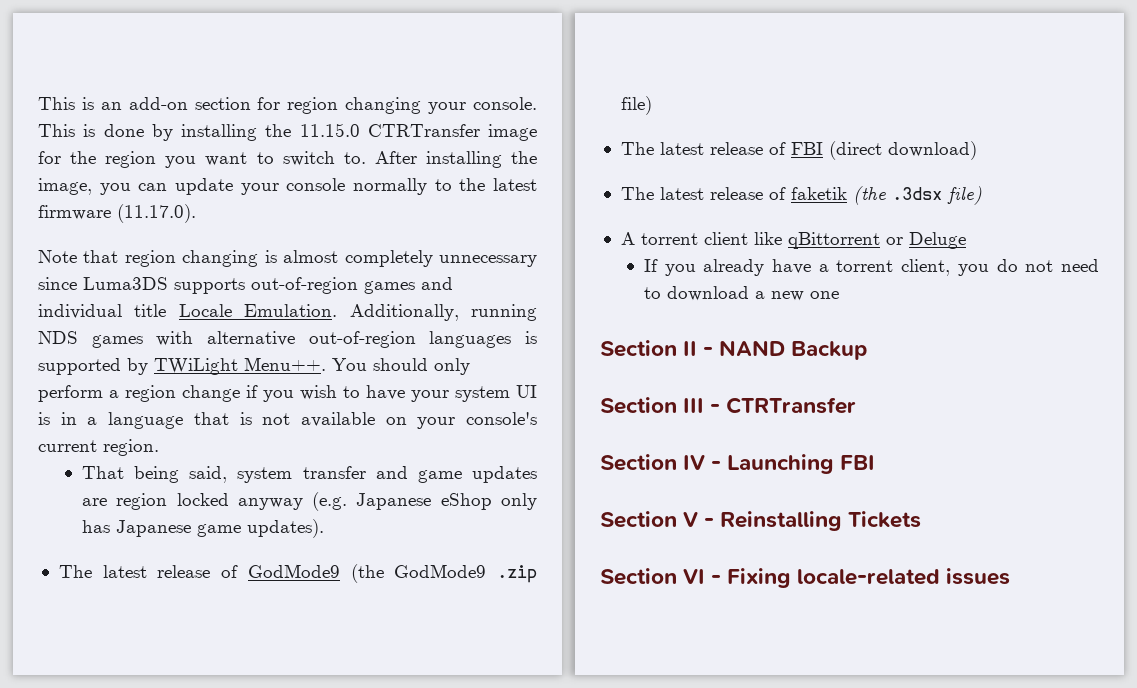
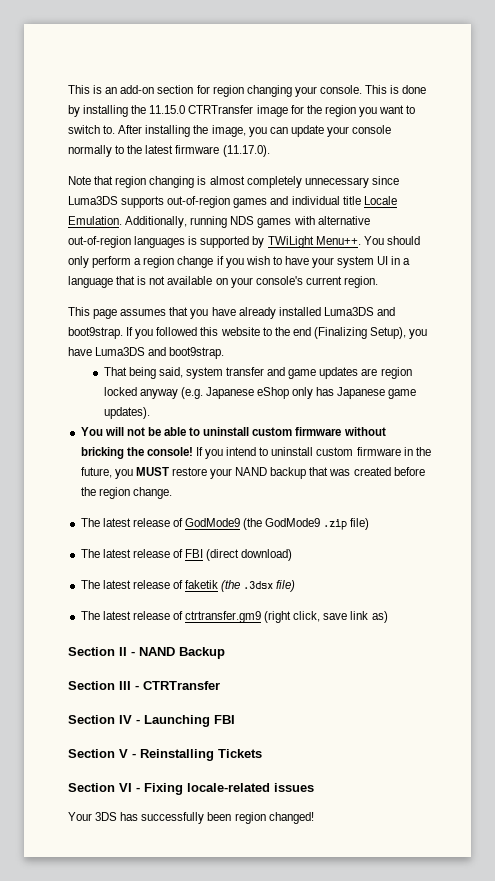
- You should only perform a region change if you wish to have your system UI is in a language that is not available on your console's current region.
+ You should only perform a region change if you wish to have your system UI in a language that is not available on your console's current region.
+ This page assumes that you have already installed Luma3DS and boot9strap. If you followed this website to the end (Finalizing Setup), you have Luma3DS and boot9strap.
+ You will not be able to uninstall custom firmware without bricking the console! If you intend to uninstall custom firmware in the future, you MUST restore your NAND backup that was created before the region change.
- A torrent client like qBittorrent or Deluge
- If you already have a torrent client, you do not need to download a new one
+ The latest release of ctrtransfer.gm9 (right click, save link as)
+ Your 3DS has successfully been region changed!

